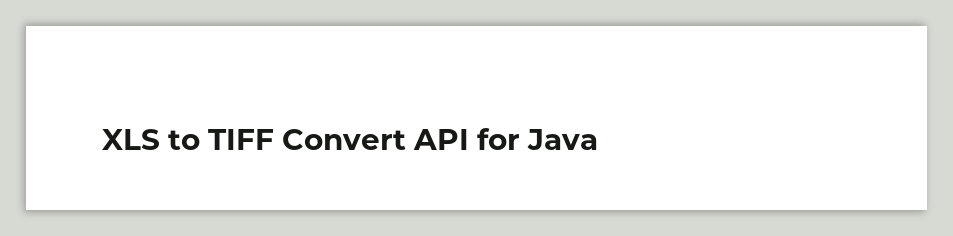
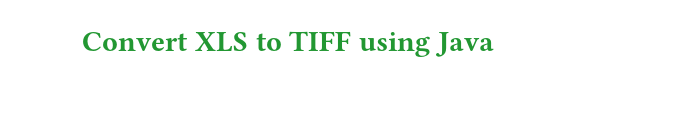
- XLS to TIFF Convert API for Java
+ Convert XLS to TIFF using Java

